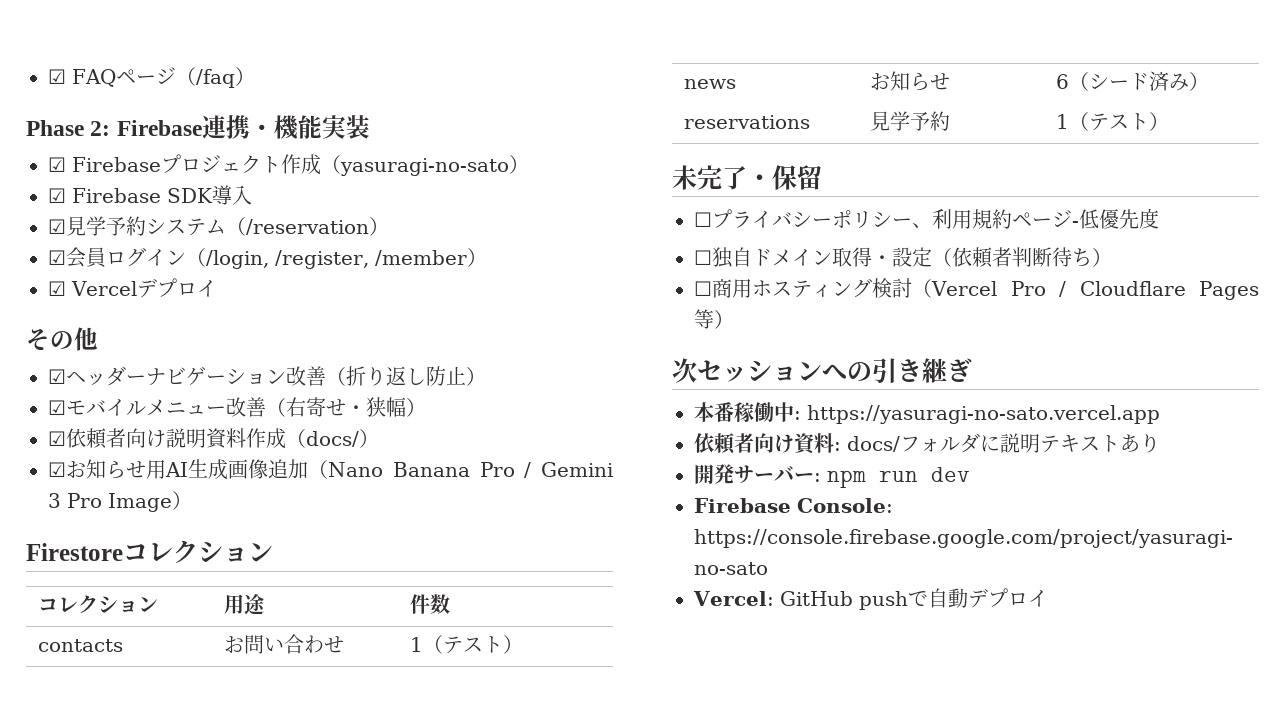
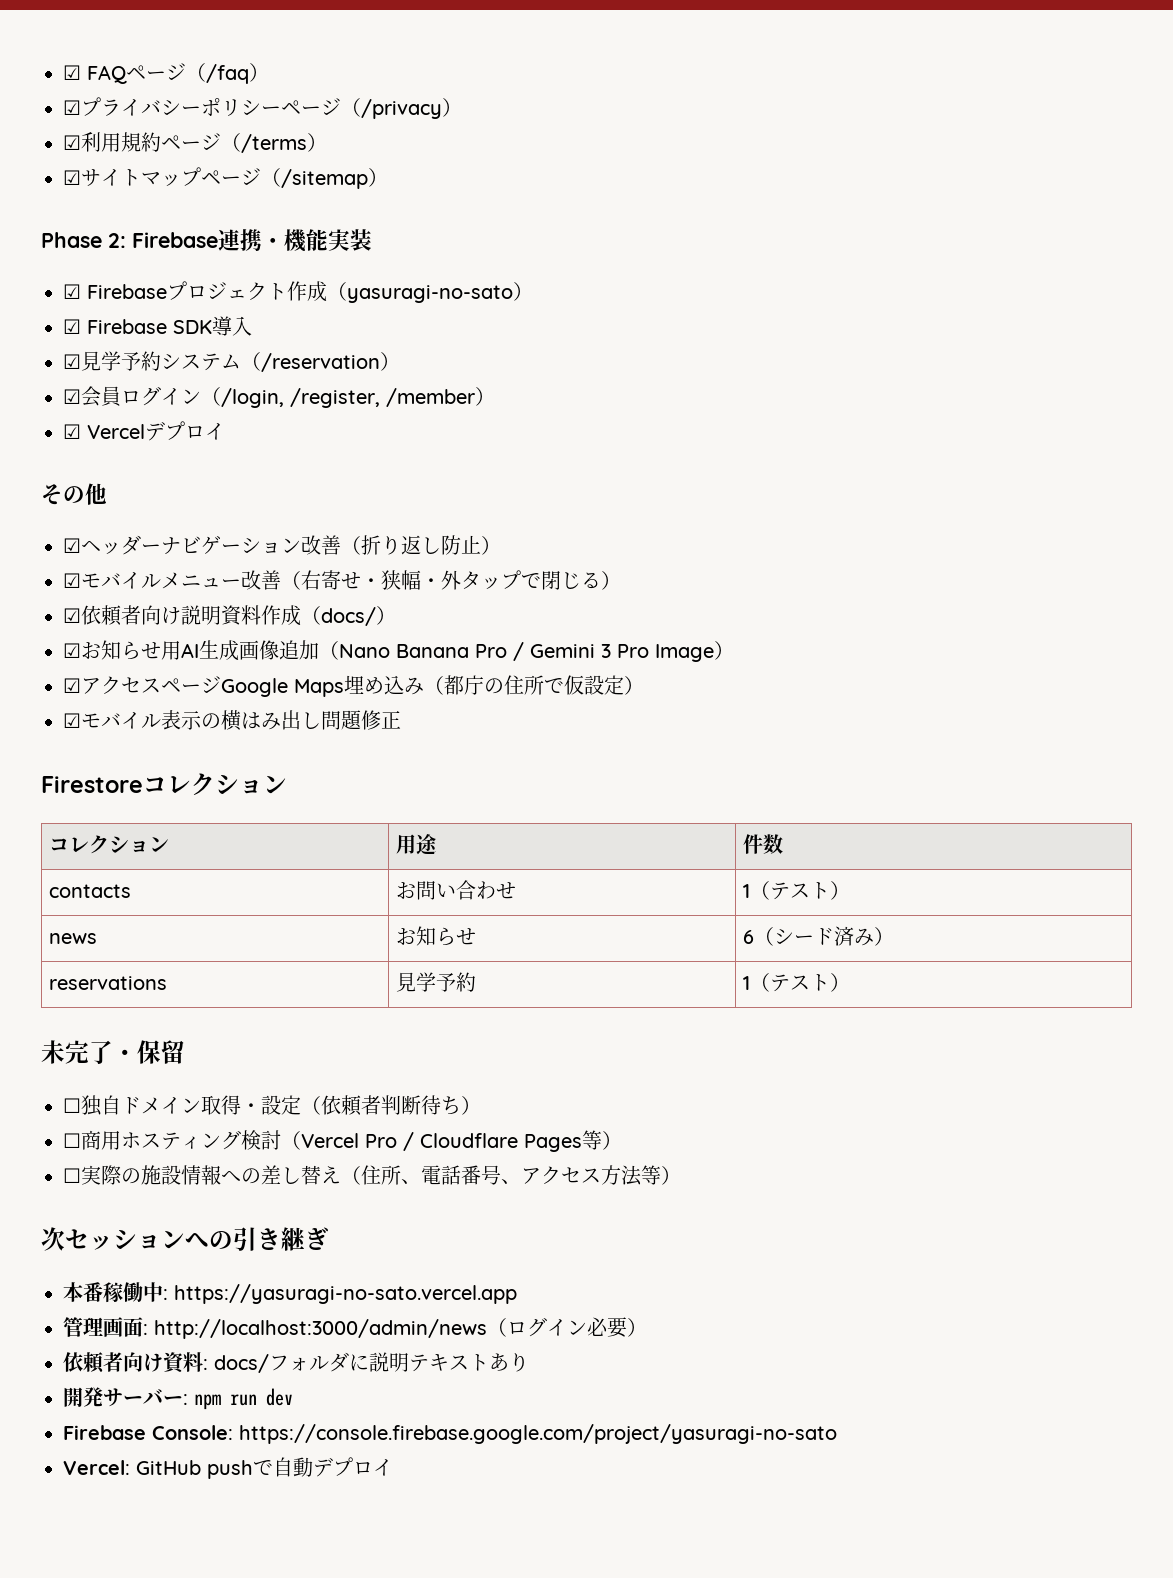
+ ☑プライバシーポリシーページ（/privacy）
+ ☑利用規約ページ（/terms）
+ ☑サイトマップページ（/sitemap）
- ☑モバイルメニュー改善（右寄せ・狭幅）
+ ☑モバイルメニュー改善（右寄せ・狭幅・外タップで閉じる）
+ ☑アクセスページGoogle Maps埋め込み（都庁の住所で仮設定）
+ ☑モバイル表示の横はみ出し問題修正
- ☐プライバシーポリシー、利用規約ページ-低優先度
+ ☐実際の施設情報への差し替え（住所、電話番号、アクセス方法等）
+ 管理画面: http://localhost:3000/admin/news（ログイン必要）

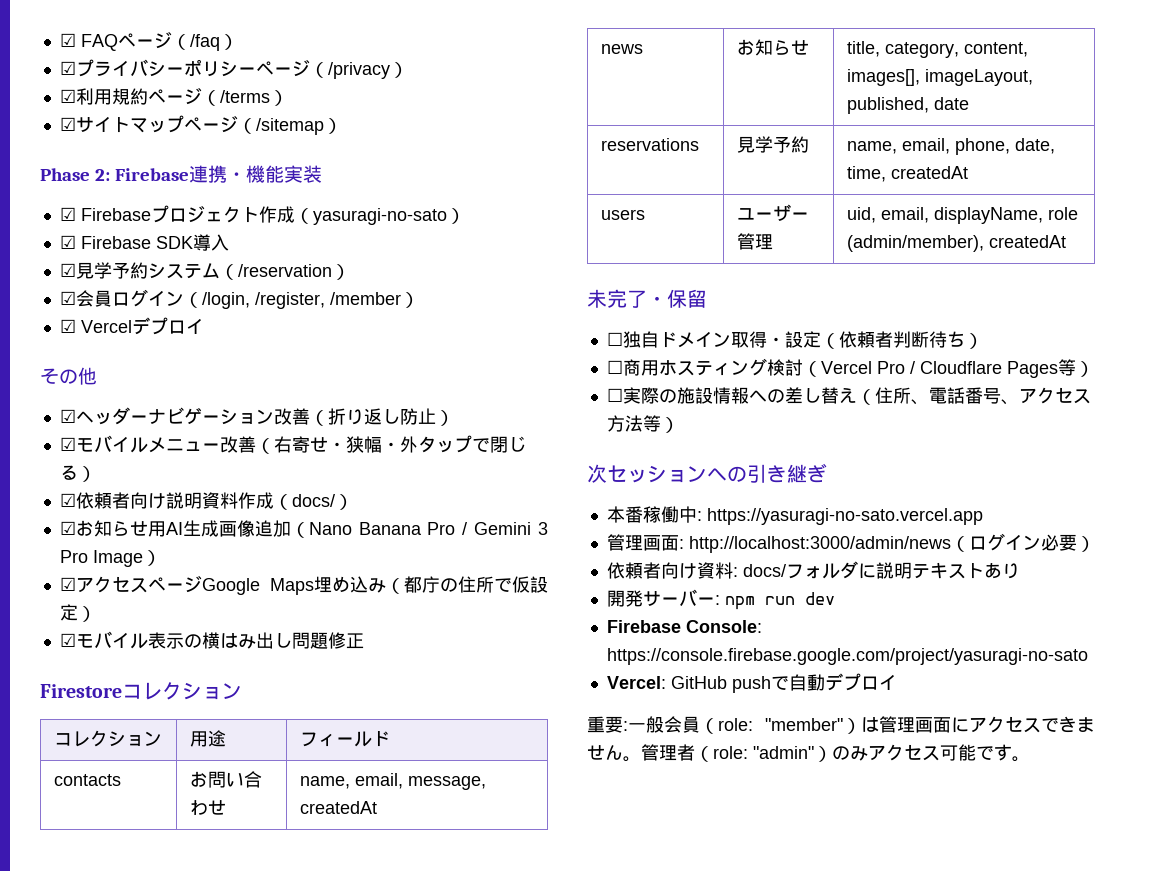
- コレクション | 用途 | 件数
+ コレクション | 用途 | フィールド
- contacts | お問い合わせ | 1（テスト）
+ contacts | お問い合わせ | name, email, message, createdAt
- news | お知らせ | 6（シード済み）
- reservations | 見学予約 | 1（テスト）
+ news | お知らせ | title, category, content, images[], imageLayout, published, date
+ reservations | 見学予約 | name, email, phone, date, time, createdAt
+ users | ユーザー管理 | uid, email, displayName, role (admin/member), createdAt
+ 重要:一般会員（role: "member"）は管理画面にアクセスできません。管理者（role: "admin"）のみアクセス可能です。

